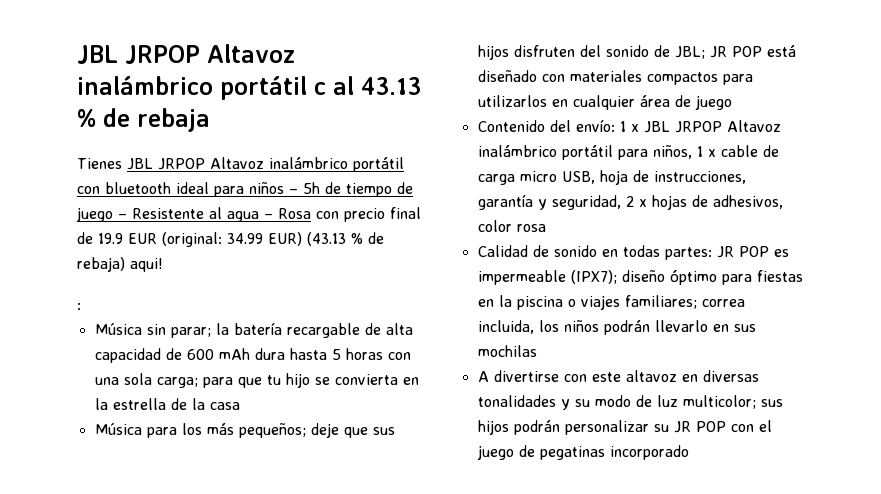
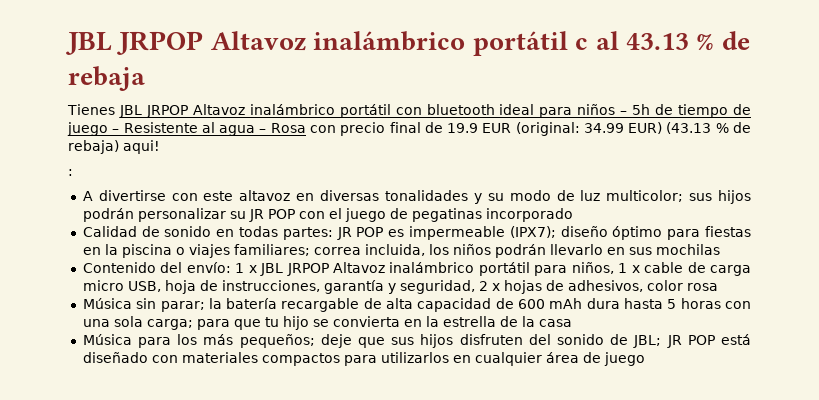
+ A divertirse con este altavoz en diversas tonalidades y su modo de luz multicolor; sus hijos podrán personalizar su JR POP con el juego de pegatinas incorporado
+ Calidad de sonido en todas partes: JR POP es impermeable (IPX7); diseño óptimo para fiestas en la piscina o viajes familiares; correa incluida, los niños podrán llevarlo en sus mochilas
+ Contenido del envío: 1 x JBL JRPOP Altavoz inalámbrico portátil para niños, 1 x cable de carga micro USB, hoja de instrucciones, garantía y seguridad, 2 x hojas de adhesivos, color rosa
- Contenido del envío: 1 x JBL JRPOP Altavoz inalámbrico portátil para niños, 1 x cable de carga micro USB, hoja de instrucciones, garantía y seguridad, 2 x hojas de adhesivos, color rosa
- Calidad de sonido en todas partes: JR POP es impermeable (IPX7); diseño óptimo para fiestas en la piscina o viajes familiares; correa incluida, los niños podrán llevarlo en sus mochilas
- A divertirse con este altavoz en diversas tonalidades y su modo de luz multicolor; sus hijos podrán personalizar su JR POP con el juego de pegatinas incorporado

